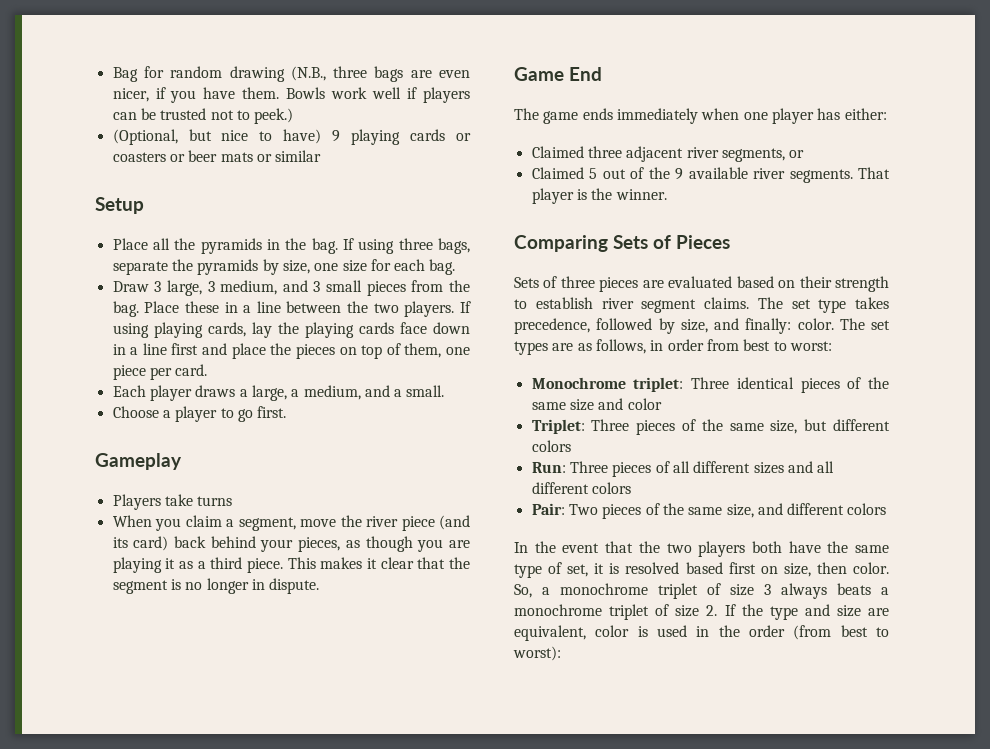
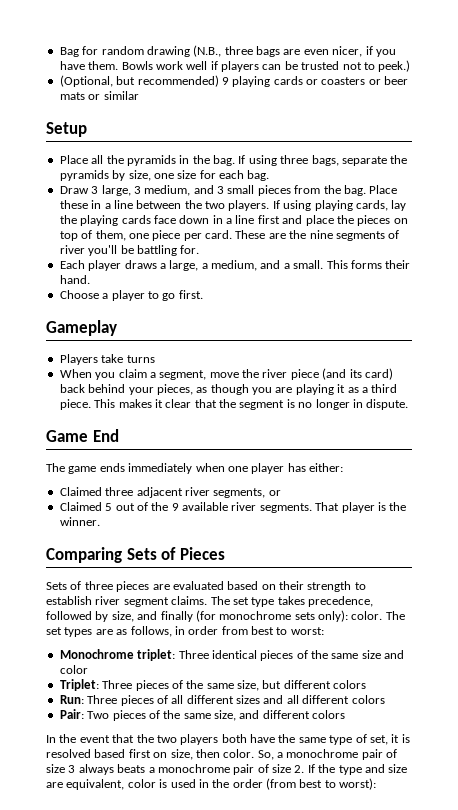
- (Optional, but nice to have) 9 playing cards or coasters or beer mats or similar
+ (Optional, but recommended) 9 playing cards or coasters or beer mats or similar
+ These are the nine segments of river you'll be battling for.
+ This forms their hand.
- The set type takes precedence, followed by size, and finally: color.
+ The set type takes precedence, followed by size, and finally (for monochrome sets only): color.
- So, a monochrome triplet of size 3 always beats a monochrome triplet of size 2. If the type and size are equivalent, color is used in the order (from best to worst):
+ So, a monochrome pair of size 3 always beats a monochrome pair of size 2. If the type and size are equivalent, color is used in the order (from best to worst):

